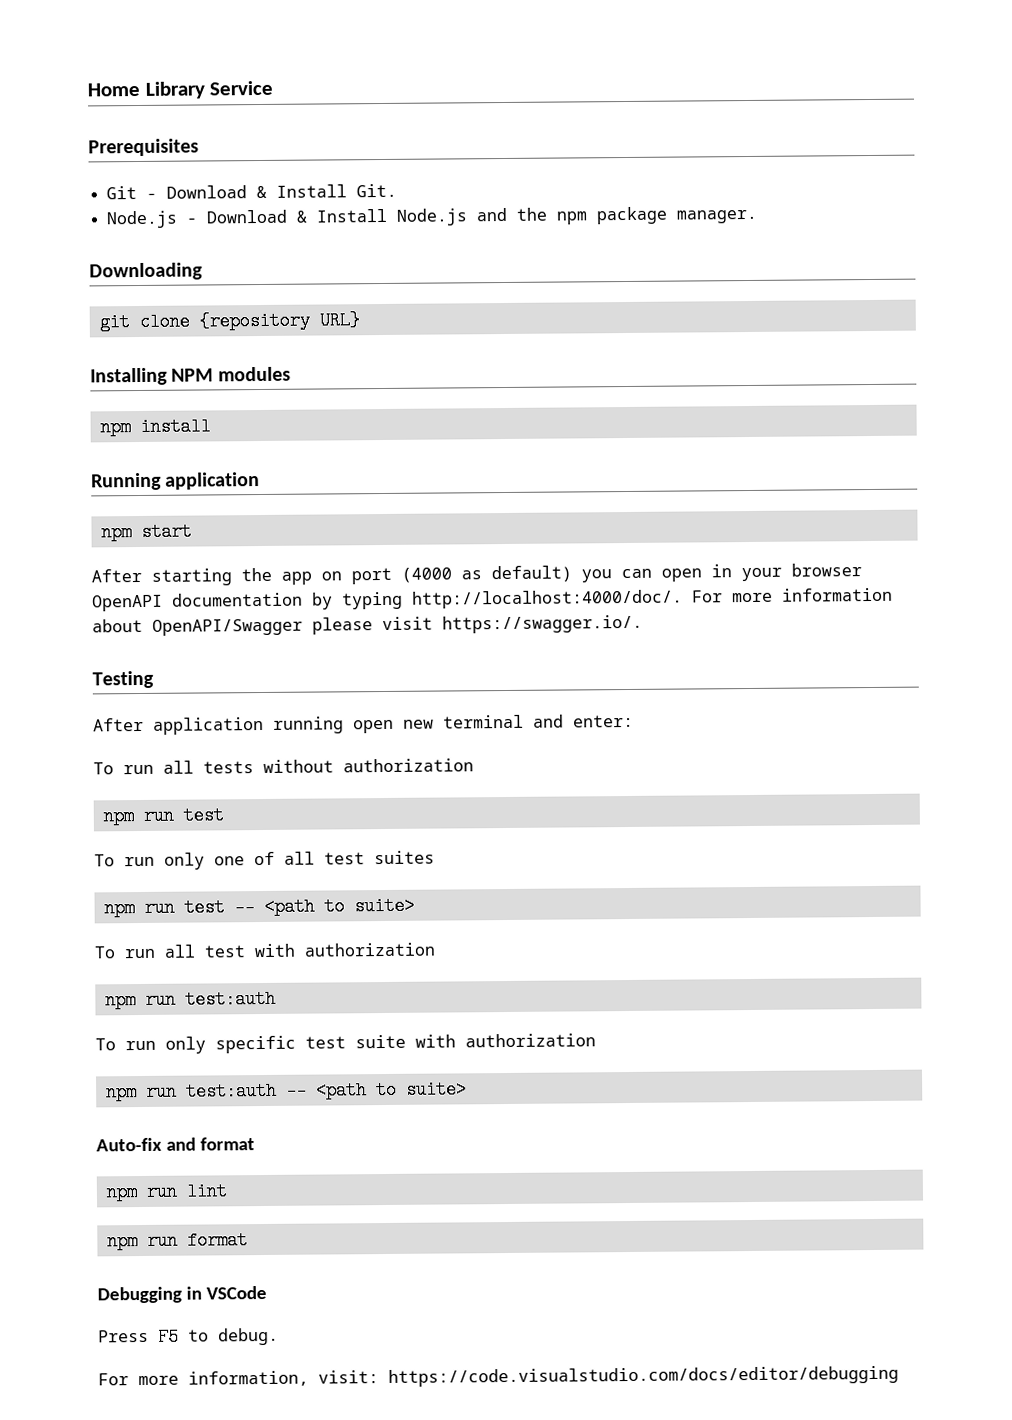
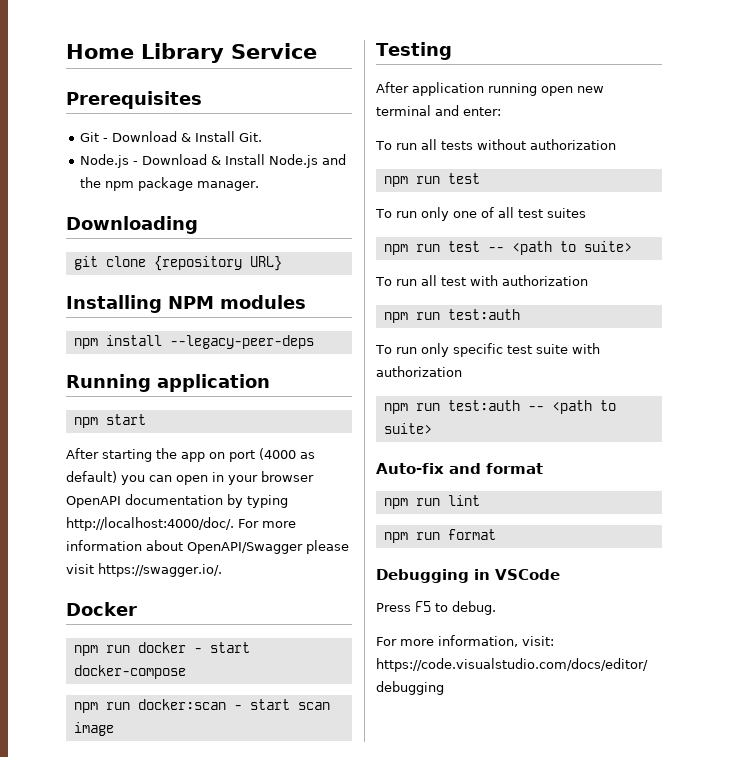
- npm install
+ npm install --legacy-peer-deps
+ Docker
+ npm run docker - start docker-compose
+ npm run docker:scan - start scan image

